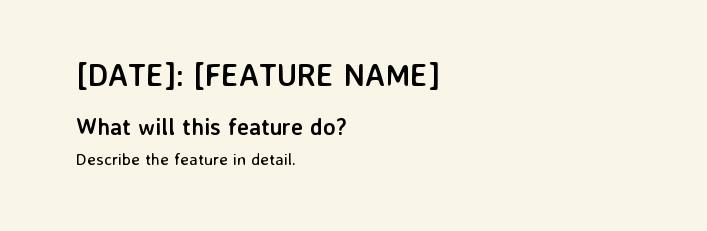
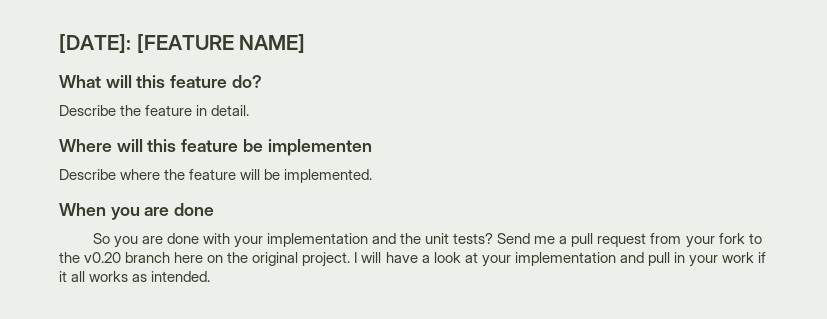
+ Where will this feature be implementen
+ Describe where the feature will be implemented.
+ When you are done
+ So you are done with your implementation and the unit tests? Send me a pull request from your fork to the v0.20 branch here on the original project. I will have a look at your implementation and pull in your work if it all works as intended.

